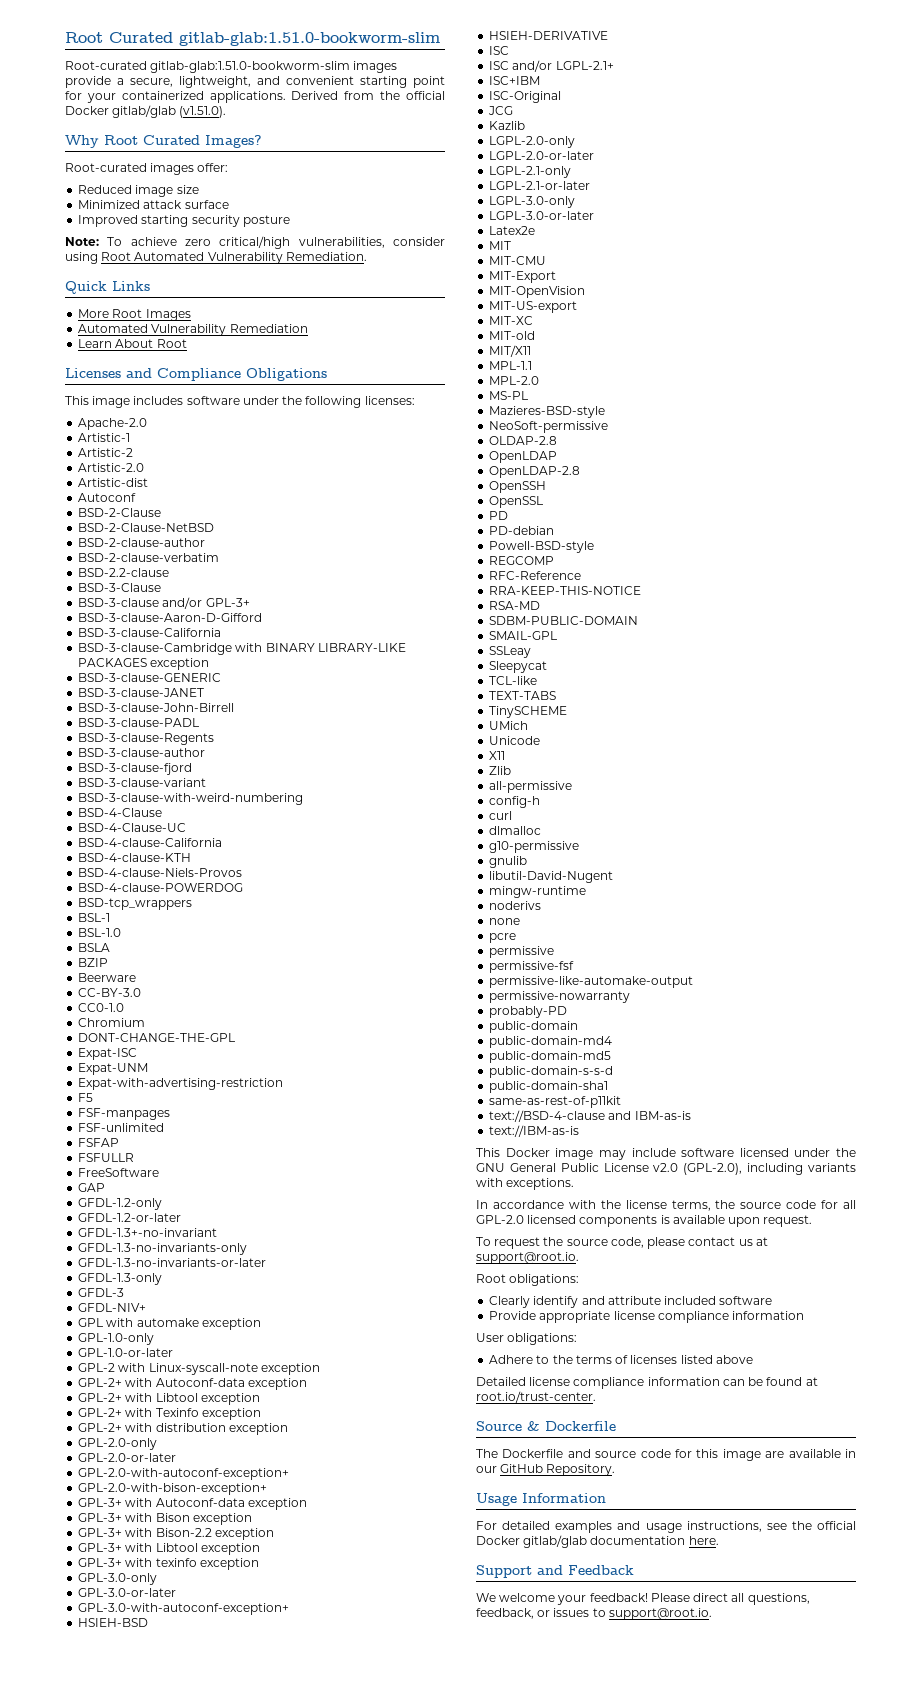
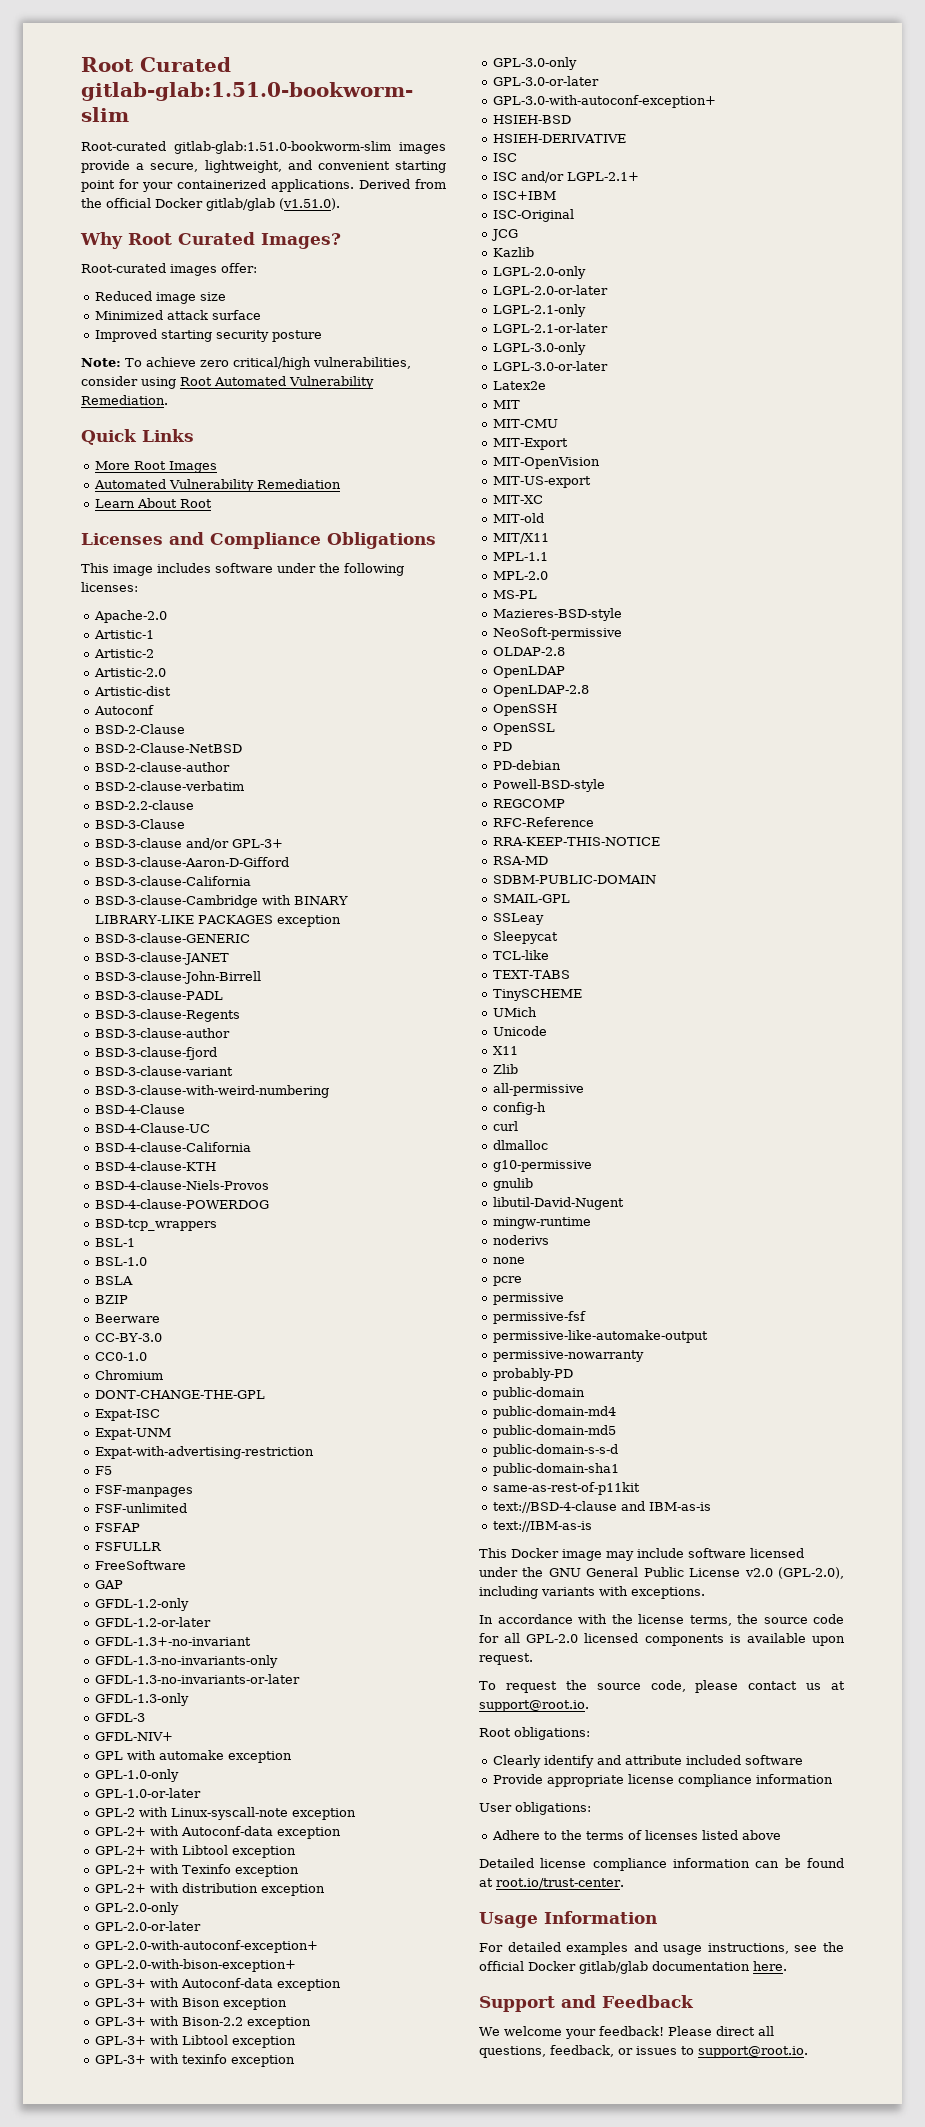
- Source & Dockerfile
- The Dockerfile and source code for this image are available in our GitHub Repository.

